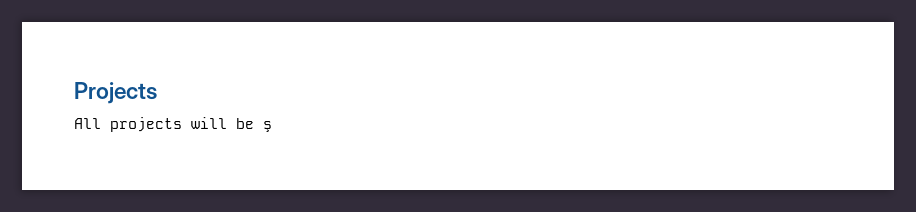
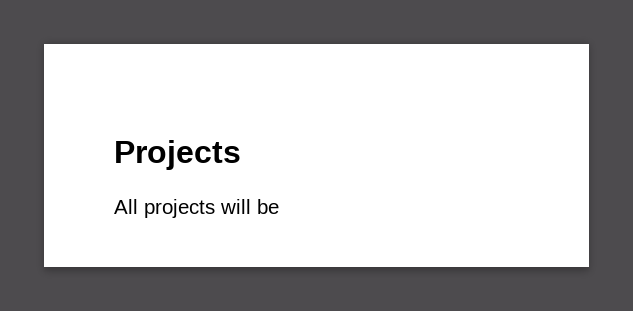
- All projects will be ş
+ All projects will be

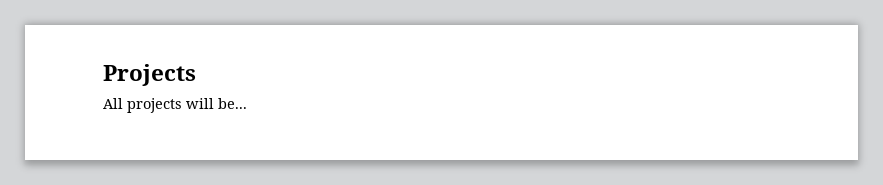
- All projects will be
+ All projects will be...

